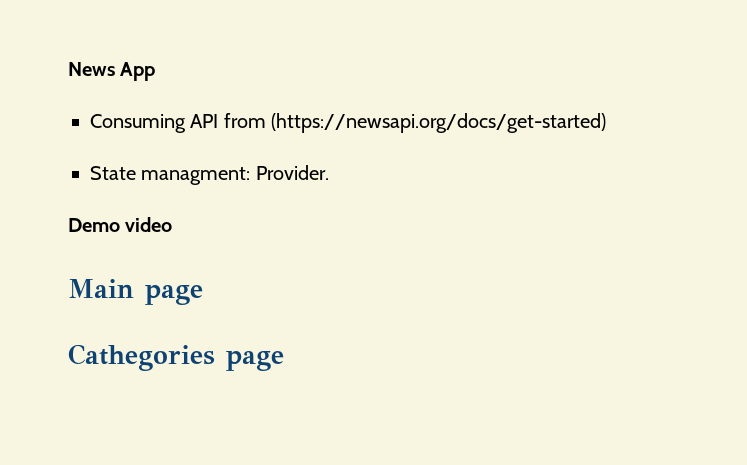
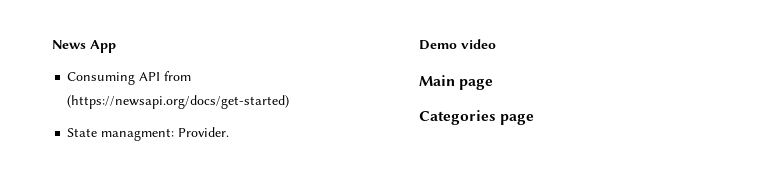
- Cathegories page
+ Categories page

